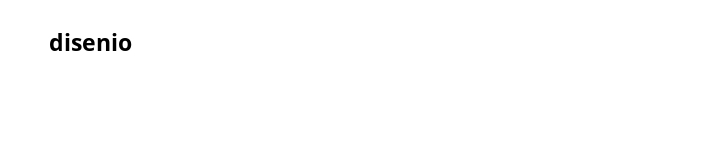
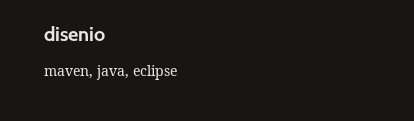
+ maven, java, eclipse

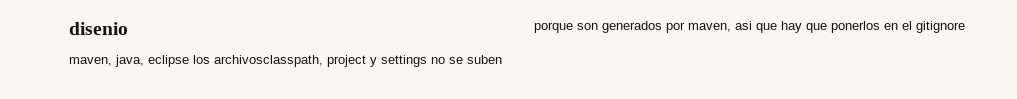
- maven, java, eclipse
+ maven, java, eclipse los archivosclasspath, project y settings no se suben porque son generados por maven, asi que hay que ponerlos en el gitignore

